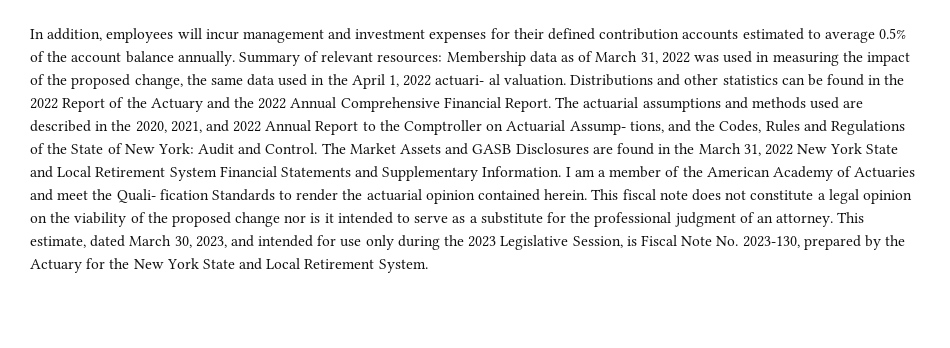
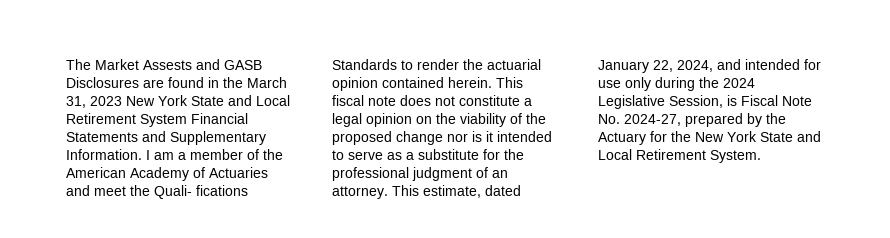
- In addition, employees will incur management and investment expenses for their defined contribution accounts estimated to average 0.5% of the account balance annually. Summary of relevant resources: Membership data as of March 31, 2022 was used in measuring the impact of the proposed change, the same data used in the April 1, 2022 actuari- al valuation. Distributions and other statistics can be found in the 2022 Report of the Actuary and the 2022 Annual Comprehensive Financial Report. The actuarial assumptions and methods used are described in the 2020, 2021, and 2022 Annual Report to the Comptroller on Actuarial Assump- tions, and the Codes, Rules and Regulations of the State of New York: Audit and Control. The Market Assets and GASB Disclosures are found in the March 31, 2022 New York State and Local Retirement System Financial Statements and Supplementary Information.
+ The Market Assests and GASB Disclosures are found in the March 31, 2023 New York State and Local Retirement System Financial Statements and Supplementary Information.
- I am a member of the American Academy of Actuaries and meet the Quali- fication Standards to render the actuarial opinion contained herein.
+ I am a member of the American Academy of Actuaries and meet the Quali- fications Standards to render the actuarial opinion contained herein.
- This estimate, dated March 30, 2023, and intended for use only during the 2023 Legislative Session, is Fiscal Note No. 2023-130, prepared by the Actuary for the New York State and Local Retirement System.
+ This estimate, dated January 22, 2024, and intended for use only during the 2024 Legislative Session, is Fiscal Note No. 2024-27, prepared by the Actuary for the New York State and Local Retirement System.

